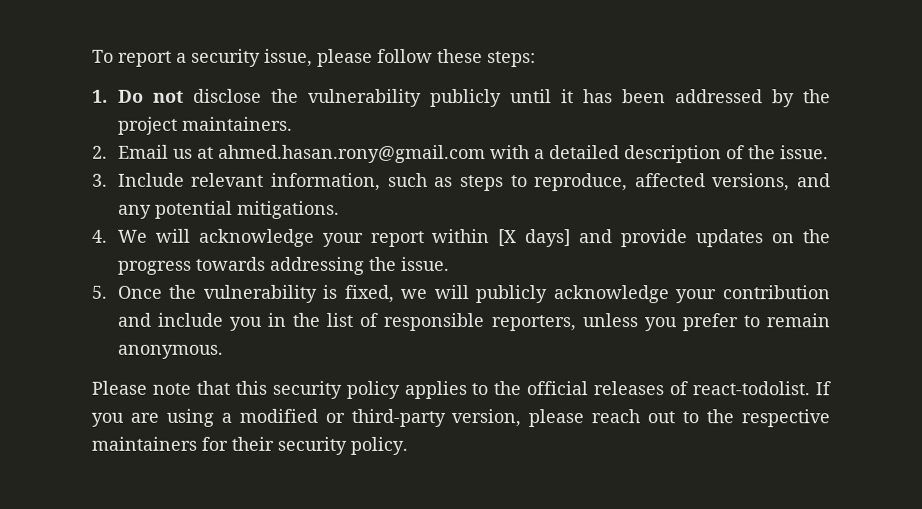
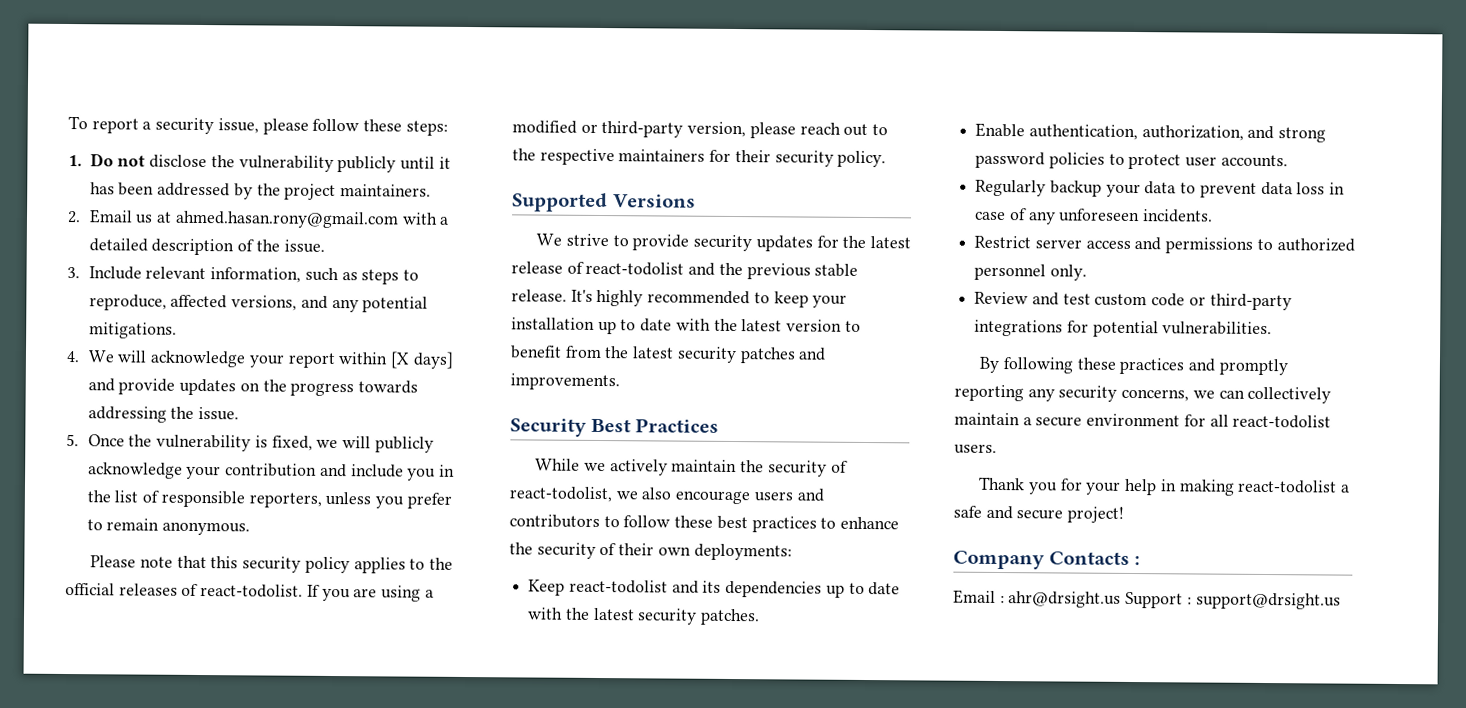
+ Supported Versions
+ We strive to provide security updates for the latest release of react-todolist and the previous stable release. It's highly recommended to keep your installation up to date with the latest version to benefit from the latest security patches and improvements.
+ Security Best Practices
+ While we actively maintain the security of react-todolist, we also encourage users and contributors to follow these best practices to enhance the security of their own deployments:
+ Keep react-todolist and its dependencies up to date with the latest security patches.
+ Enable authentication, authorization, and strong password policies to protect user accounts.
+ Regularly backup your data to prevent data loss in case of any unforeseen incidents.
+ Restrict server access and permissions to authorized personnel only.
+ Review and test custom code or third-party integrations for potential vulnerabilities.
+ By following these practices and promptly reporting any security concerns, we can collectively maintain a secure environment for all react-todolist users.
+ Thank you for your help in making react-todolist a safe and secure project!
+ Company Contacts :
+ Email : ahr@drsight.us Support : support@drsight.us

